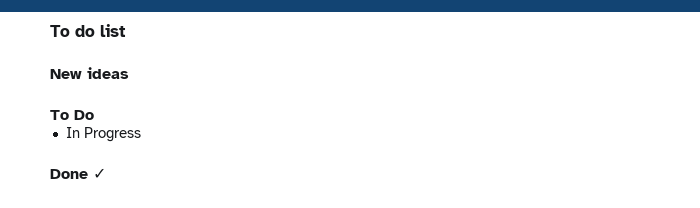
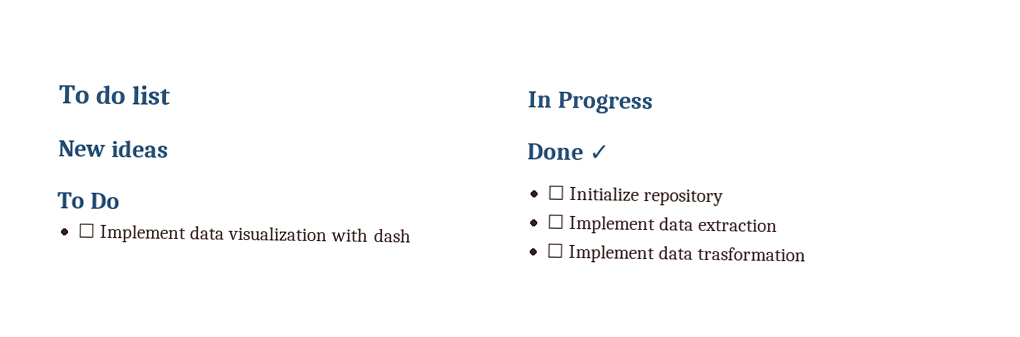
+ ☐ Implement data visualization with dash
  In Progress
  Done ✓
+ ☐ Initialize repository
+ ☐ Implement data extraction
+ ☐ Implement data trasformation

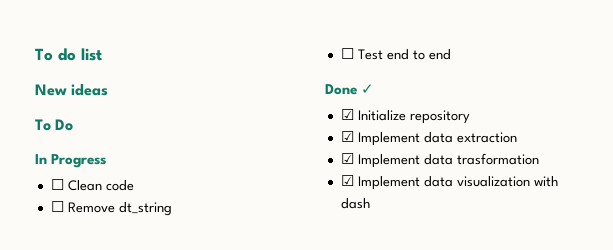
- ☐ Implement data visualization with dash
+ In Progress
+ ☐ Clean code
+ ☐ Remove dt_string
+ ☐ Test end to end
+ Done ✓
+ ☑ Initialize repository
+ ☑ Implement data extraction
+ ☑ Implement data trasformation
+ ☑ Implement data visualization with dash
- In Progress
- Done ✓
- ☐ Initialize repository
- ☐ Implement data extraction
- ☐ Implement data trasformation

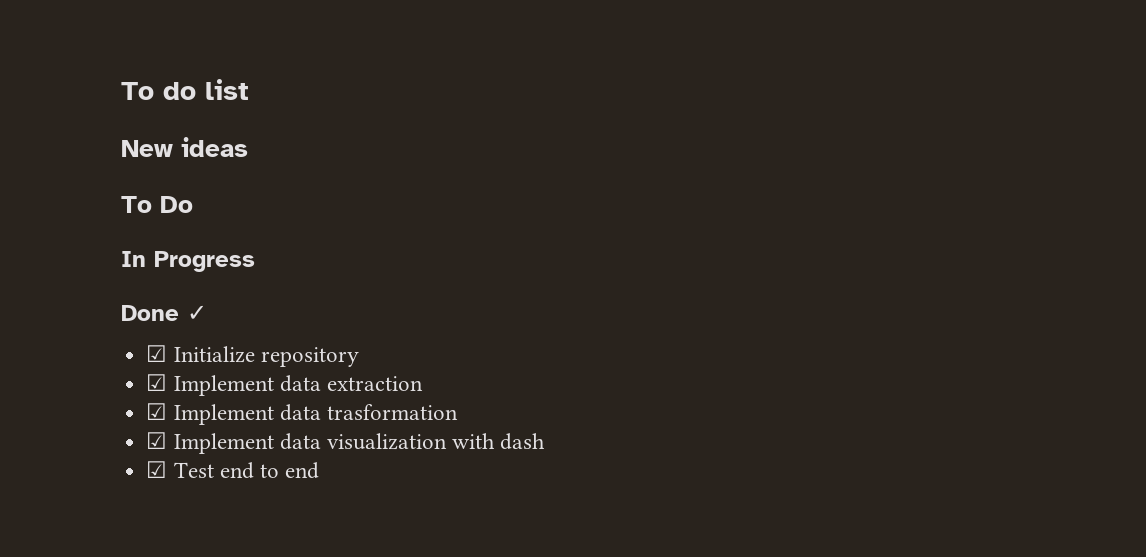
- ☐ Clean code
- ☐ Remove dt_string
- ☐ Test end to end
+ ☑ Test end to end

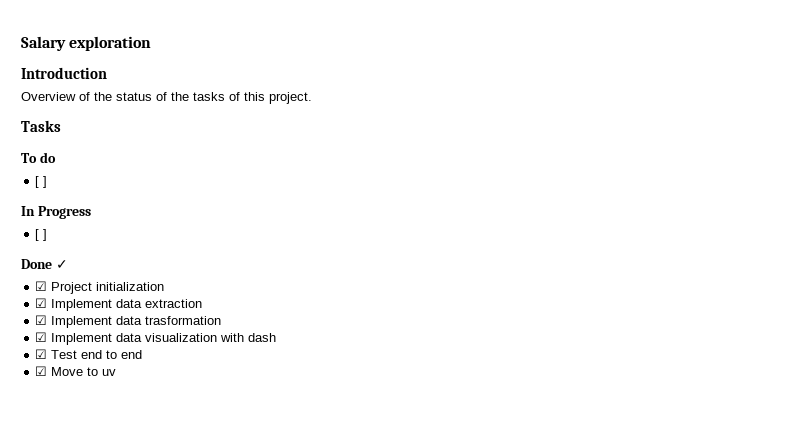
- To do list
- New ideas
- To Do
+ Salary exploration
+ Introduction
+ Overview of the status of the tasks of this project.
+ Tasks
+ To do
+ [ ]
  In Progress
+ [ ]
- ☑ Initialize repository
+ ☑ Project initialization
+ ☑ Move to uv

